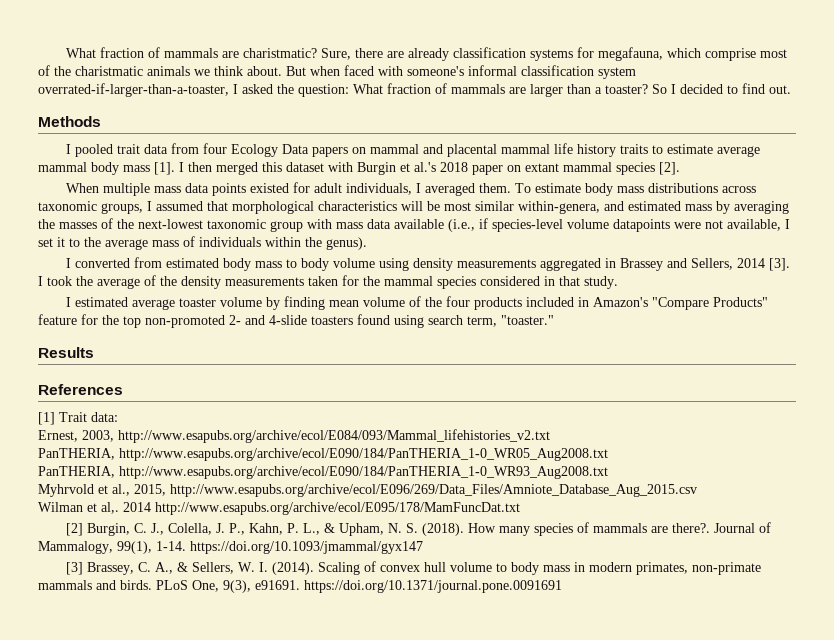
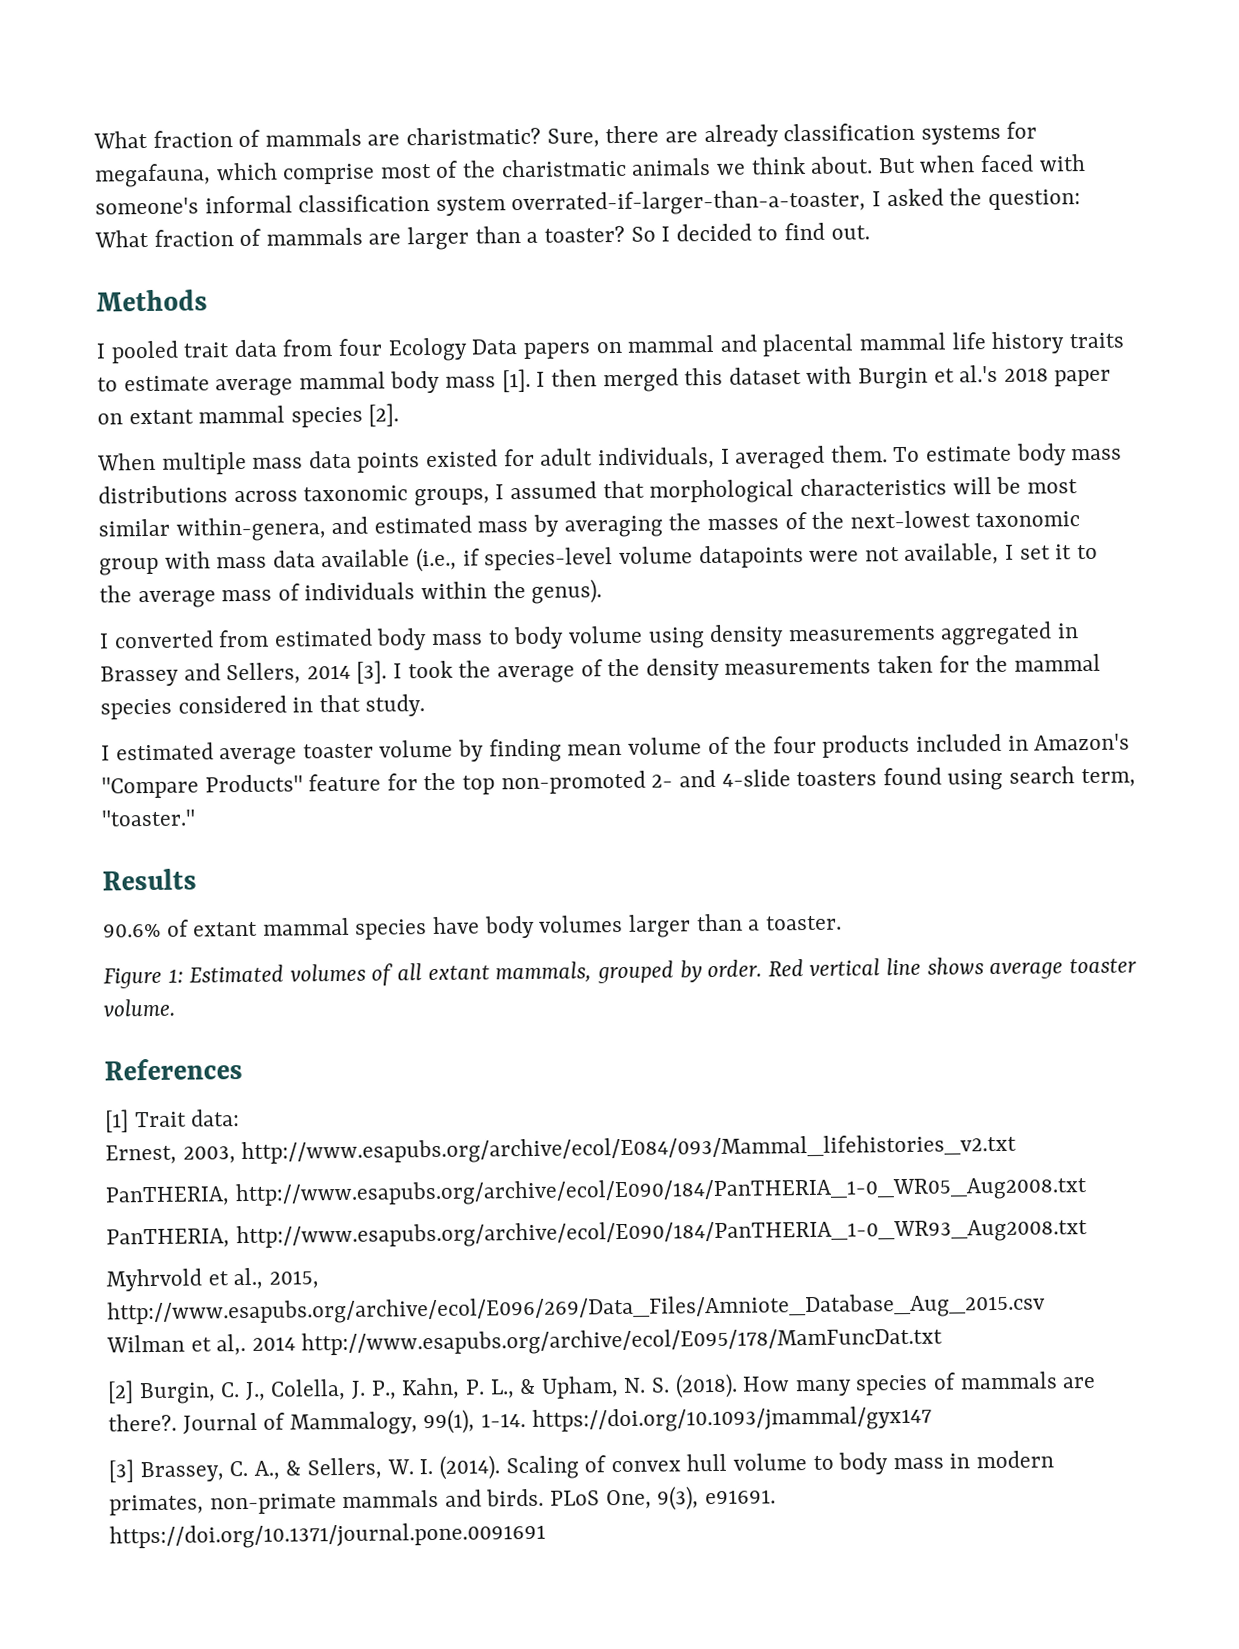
+ 90.6% of extant mammal species have body volumes larger than a toaster.
+ Figure 1: Estimated volumes of all extant mammals, grouped by order. Red vertical line shows average toaster volume.

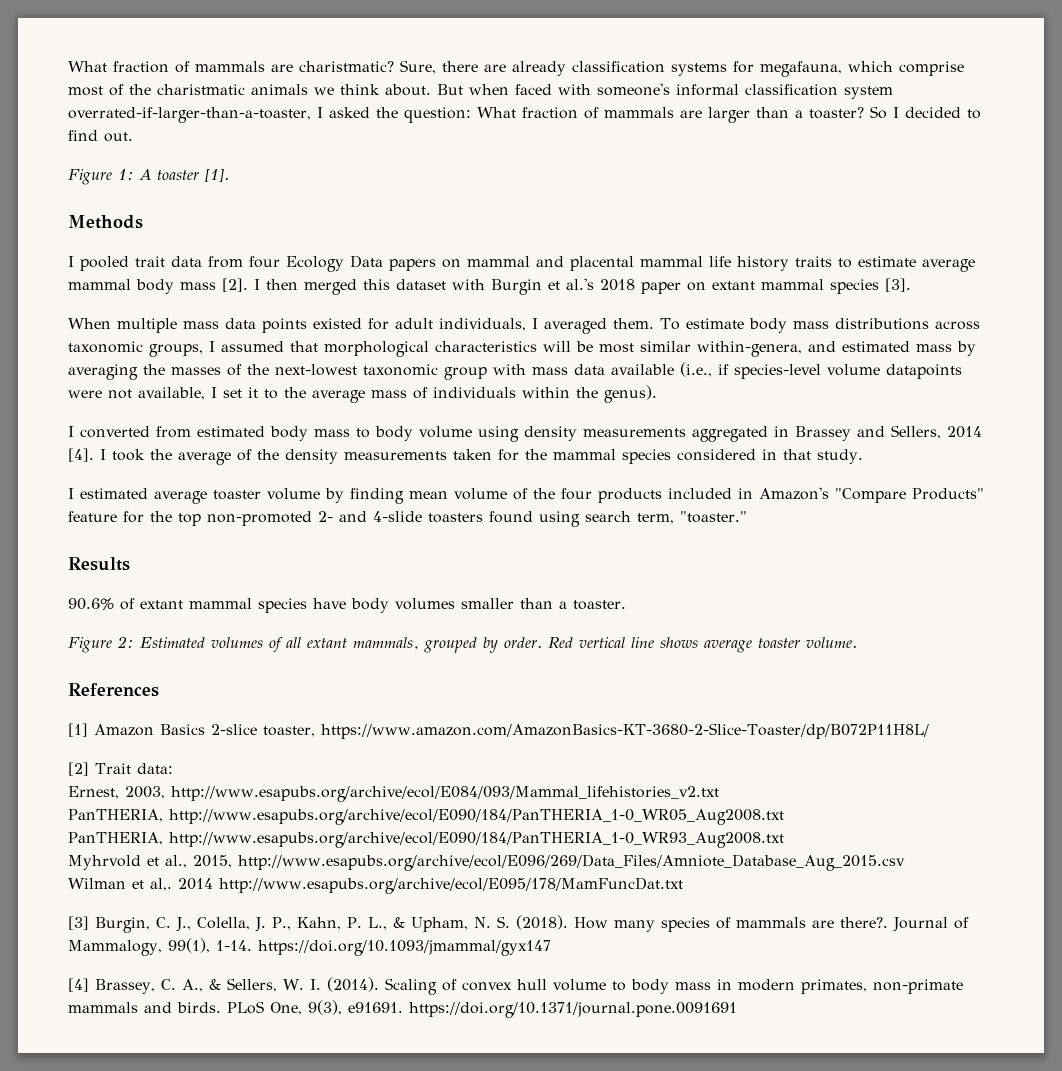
+ Figure 1: A toaster [1].
- I pooled trait data from four Ecology Data papers on mammal and placental mammal life history traits to estimate average mammal body mass [1].
+ I pooled trait data from four Ecology Data papers on mammal and placental mammal life history traits to estimate average mammal body mass [2].
- I then merged this dataset with Burgin et al.'s 2018 paper on extant mammal species [2].
+ I then merged this dataset with Burgin et al.'s 2018 paper on extant mammal species [3].
- I converted from estimated body mass to body volume using density measurements aggregated in Brassey and Sellers, 2014 [3].
+ I converted from estimated body mass to body volume using density measurements aggregated in Brassey and Sellers, 2014 [4].
- 90.6% of extant mammal species have body volumes larger than a toaster.
+ 90.6% of extant mammal species have body volumes smaller than a toaster.
- Figure 1: Estimated volumes of all extant mammals, grouped by order.
+ Figure 2: Estimated volumes of all extant mammals, grouped by order.
- [1] Trait data:
+ [1] Amazon Basics 2-slice toaster, https://www.amazon.com/AmazonBasics-KT-3680-2-Slice-Toaster/dp/B072P11H8L/
+ [2] Trait data:
- [2] Burgin, C. J., Colella, J. P., Kahn, P. L., & Upham, N. S. (2018).
+ [3] Burgin, C. J., Colella, J. P., Kahn, P. L., & Upham, N. S. (2018).
- [3] Brassey, C. A., & Sellers, W. I. (2014).
+ [4] Brassey, C. A., & Sellers, W. I. (2014).

